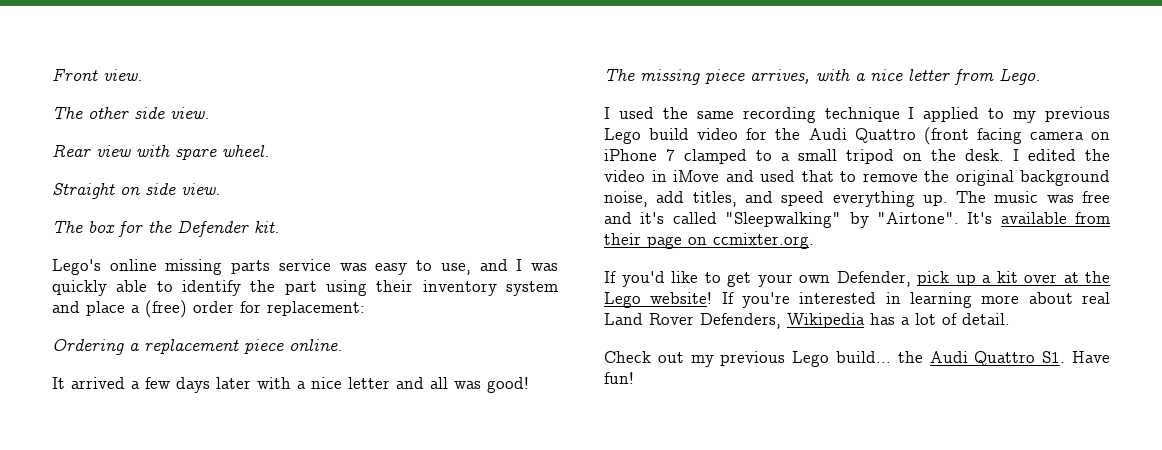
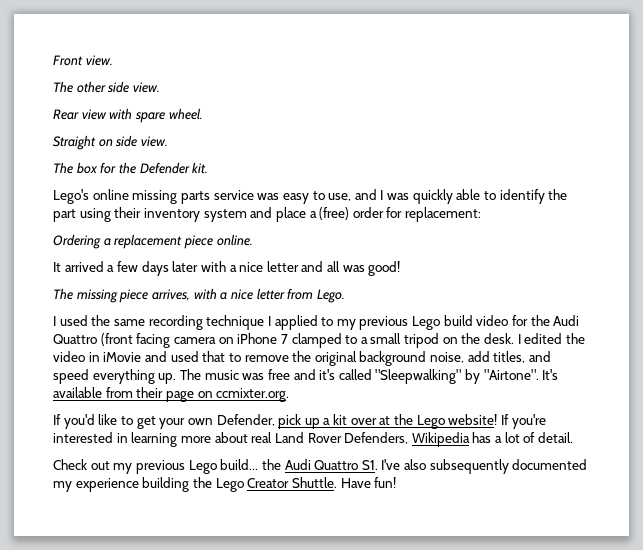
- I edited the video in iMove and used that to remove the original background noise, add titles, and speed everything up.
+ I edited the video in iMovie and used that to remove the original background noise, add titles, and speed everything up.
- Check out my previous Lego build... the Audi Quattro S1. Have fun!
+ Check out my previous Lego build... the Audi Quattro S1. I've also subsequently documented my experience building the Lego Creator Shuttle. Have fun!

